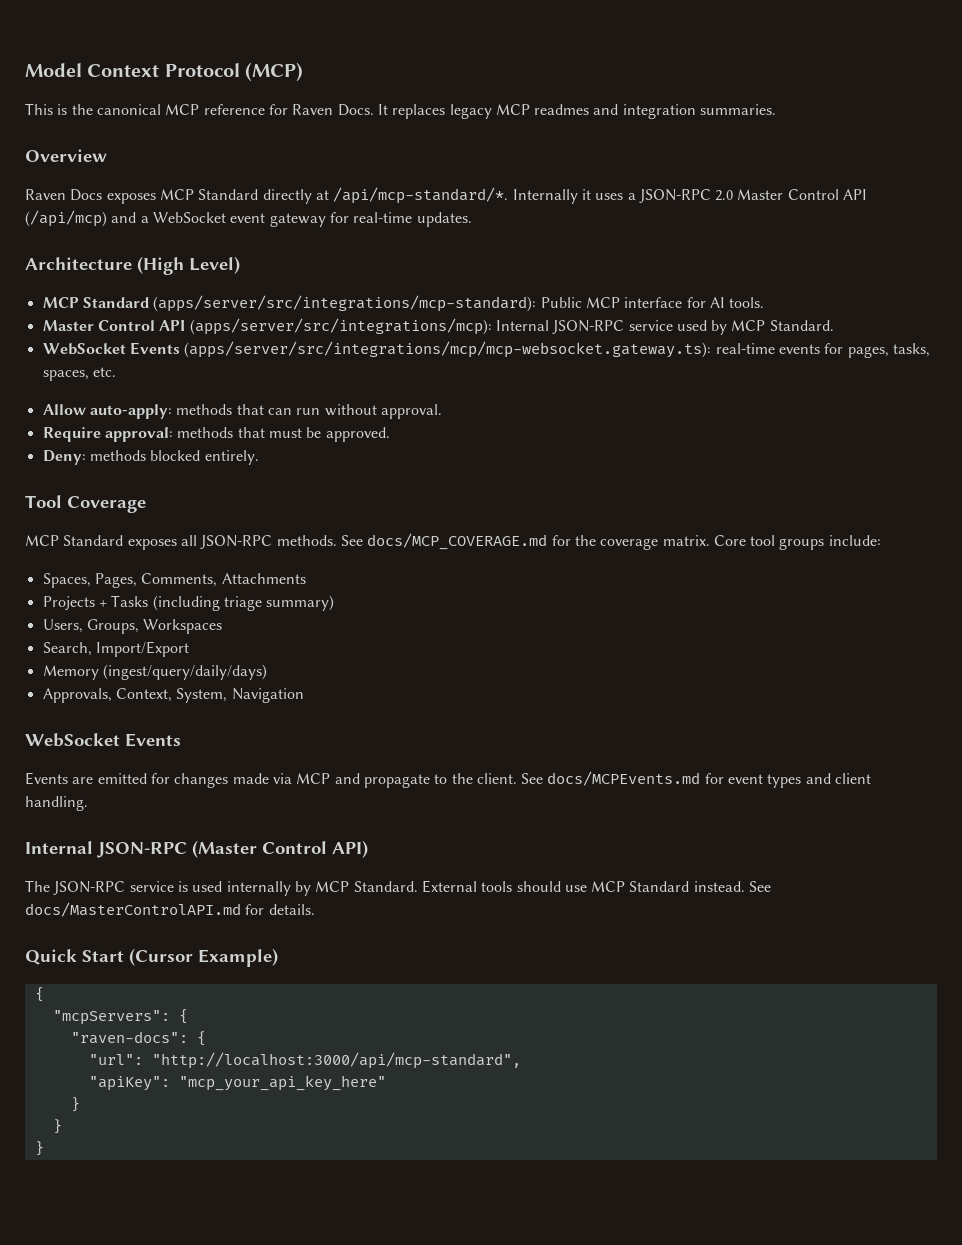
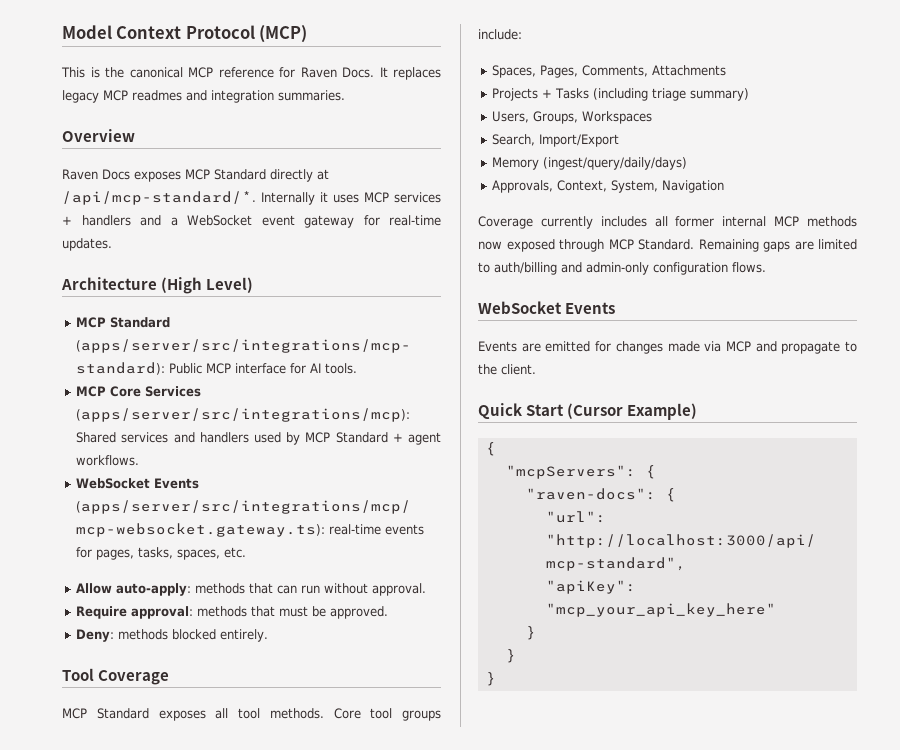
- Internally it uses a JSON-RPC 2.0 Master Control API (/api/mcp) and a WebSocket event gateway for real-time updates.
+ Internally it uses MCP services + handlers and a WebSocket event gateway for real-time updates.
- Master Control API (apps/server/src/integrations/mcp): Internal JSON-RPC service used by MCP Standard.
+ MCP Core Services (apps/server/src/integrations/mcp): Shared services and handlers used by MCP Standard + agent workflows.
- MCP Standard exposes all JSON-RPC methods. See docs/MCP_COVERAGE.md for the coverage matrix.
+ MCP Standard exposes all tool methods.
+ Coverage currently includes all former internal MCP methods now exposed through MCP Standard. Remaining gaps are limited to auth/billing and admin-only configuration flows.
- See docs/MCPEvents.md for event types and client handling.
- Internal JSON-RPC (Master Control API)
- The JSON-RPC service is used internally by MCP Standard. External tools should use MCP Standard instead. See docs/MasterControlAPI.md for details.

